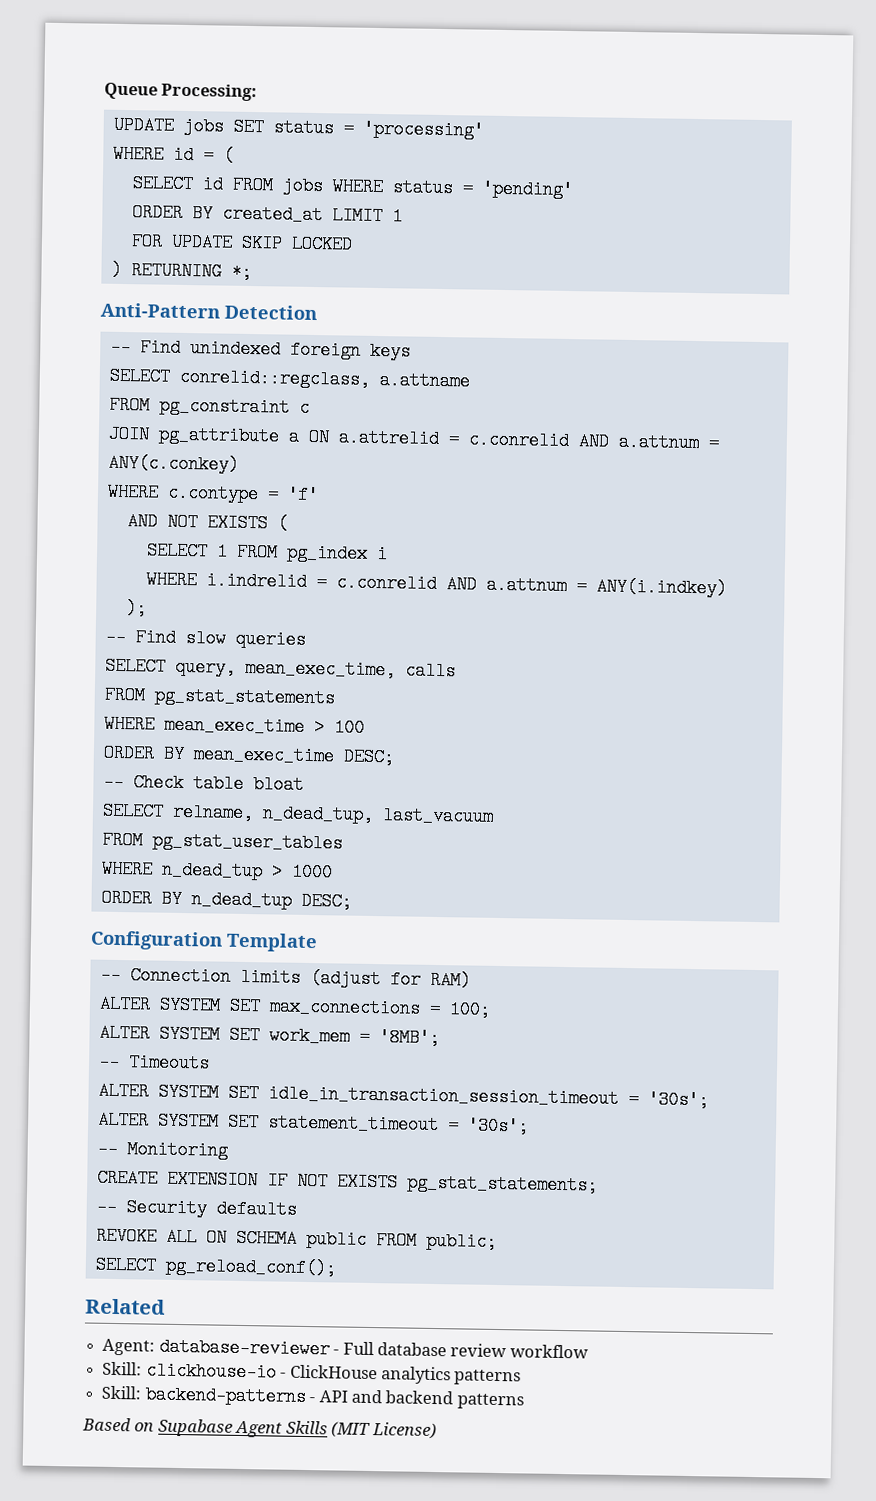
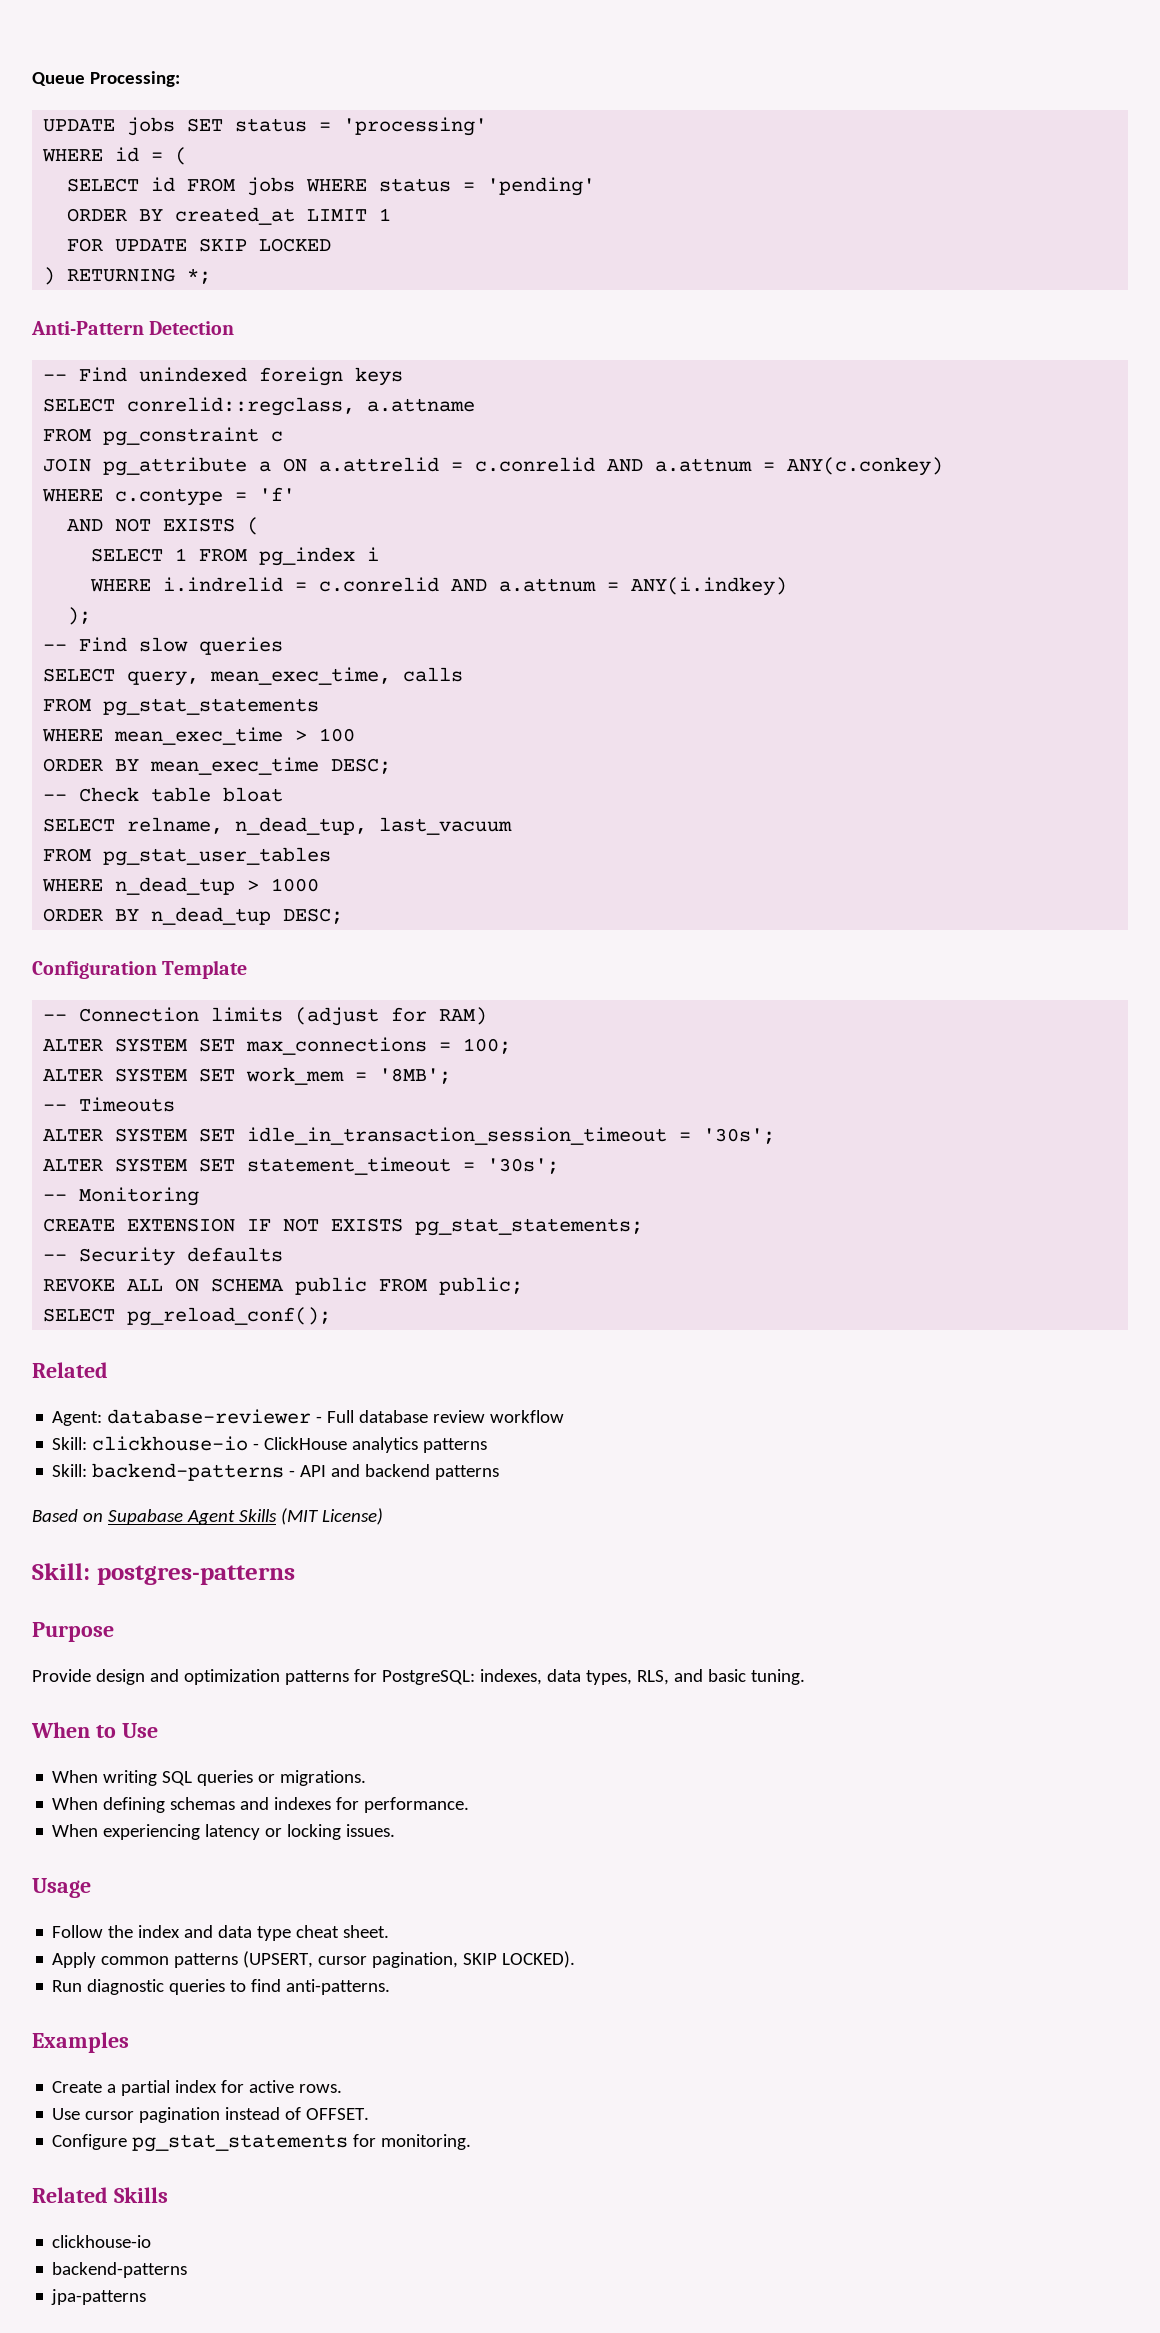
+ Skill: postgres-patterns
+ Purpose
+ Provide design and optimization patterns for PostgreSQL: indexes, data types, RLS, and basic tuning.
+ When to Use
+ When writing SQL queries or migrations.
+ When defining schemas and indexes for performance.
+ When experiencing latency or locking issues.
+ Usage
+ Follow the index and data type cheat sheet.
+ Apply common patterns (UPSERT, cursor pagination, SKIP LOCKED).
+ Run diagnostic queries to find anti-patterns.
+ Examples
+ Create a partial index for active rows.
+ Use cursor pagination instead of OFFSET.
+ Configure pg_stat_statements for monitoring.
+ Related Skills
+ clickhouse-io
+ backend-patterns
+ jpa-patterns

